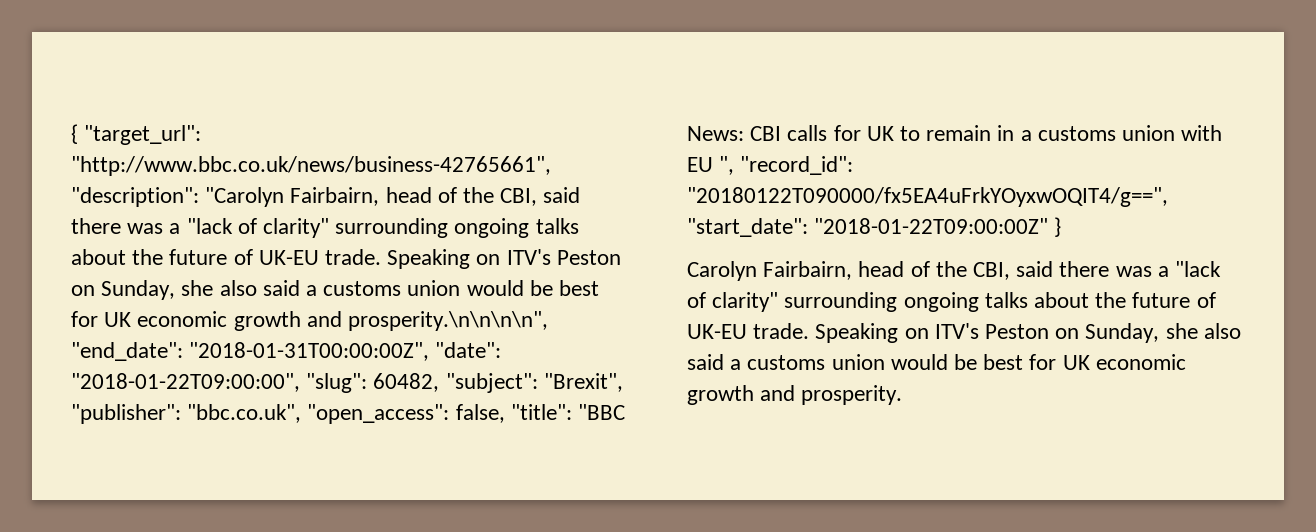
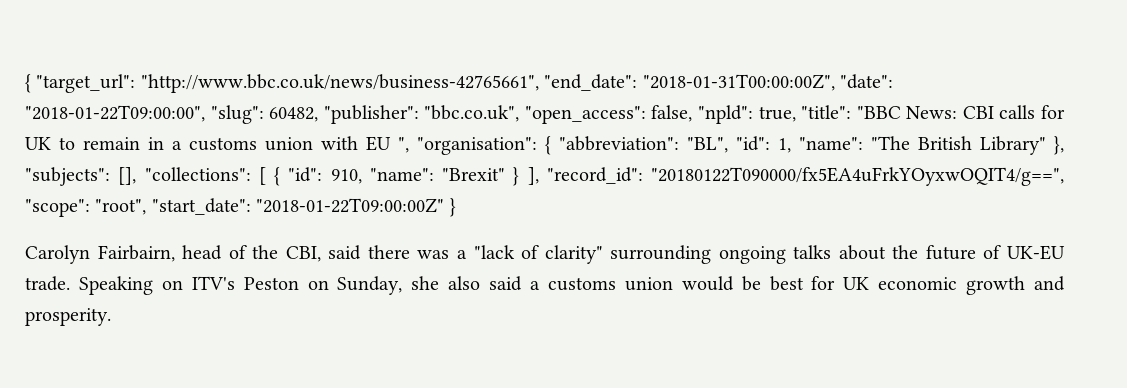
- { "target_url": "http://www.bbc.co.uk/news/business-42765661", "description": "Carolyn Fairbairn, head of the CBI, said there was a "lack of clarity" surrounding ongoing talks about the future of UK-EU trade. Speaking on ITV's Peston on Sunday, she also said a customs union would be best for UK economic growth and prosperity.\n\n\n\n", "end_date": "2018-01-31T00:00:00Z", "date": "2018-01-22T09:00:00", "slug": 60482, "subject": "Brexit", "publisher": "bbc.co.uk", "open_access": false, "title": "BBC News: CBI calls for UK to remain in a customs union with EU ", "record_id": "20180122T090000/fx5EA4uFrkYOyxwOQIT4/g==", "start_date": "2018-01-22T09:00:00Z" }
+ { "target_url": "http://www.bbc.co.uk/news/business-42765661", "end_date": "2018-01-31T00:00:00Z", "date": "2018-01-22T09:00:00", "slug": 60482, "publisher": "bbc.co.uk", "open_access": false, "npld": true, "title": "BBC News: CBI calls for UK to remain in a customs union with EU ", "organisation": { "abbreviation": "BL", "id": 1, "name": "The British Library" }, "subjects": [], "collections": [ { "id": 910, "name": "Brexit" } ], "record_id": "20180122T090000/fx5EA4uFrkYOyxwOQIT4/g==", "scope": "root", "start_date": "2018-01-22T09:00:00Z" }

